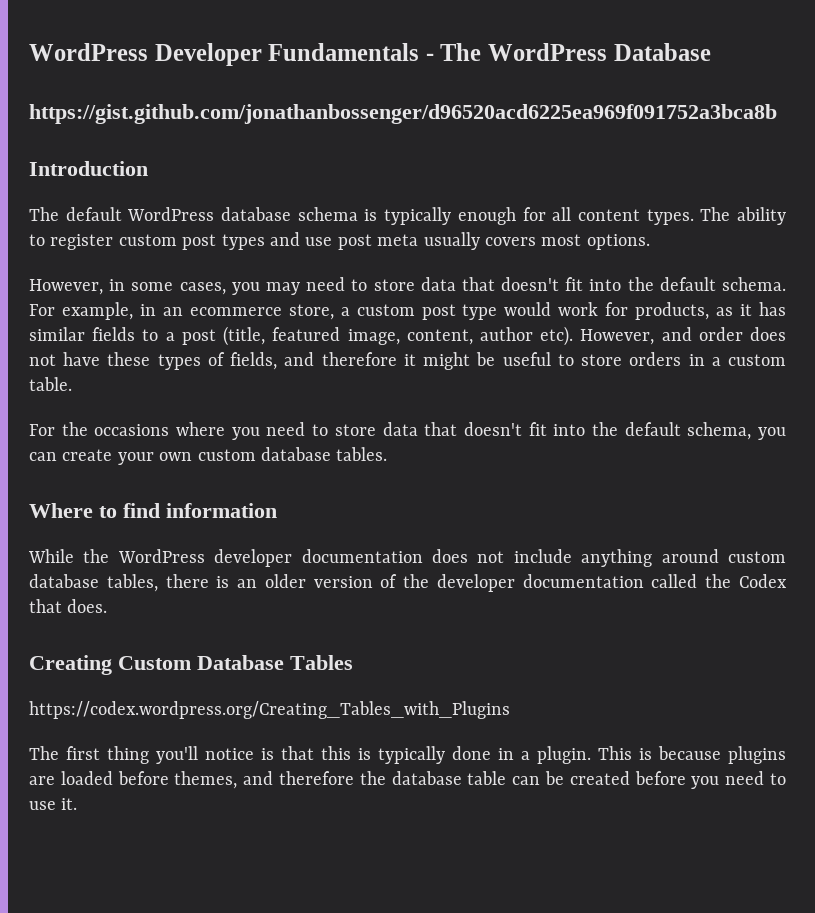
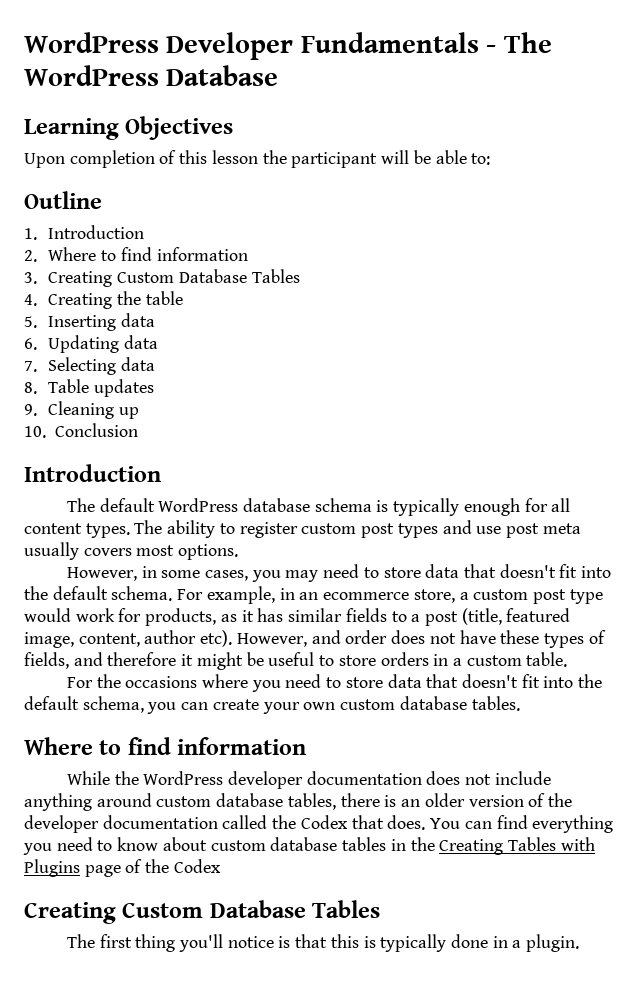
- https://gist.github.com/jonathanbossenger/d96520acd6225ea969f091752a3bca8b
+ Learning Objectives
+ Upon completion of this lesson the participant will be able to:
+ Outline
+ 1. Introduction
+ 2. Where to find information
+ 3. Creating Custom Database Tables
+ 4. Creating the table
+ 5. Inserting data
+ 6. Updating data
+ 7. Selecting data
+ 8. Table updates
+ 9. Cleaning up
+ 10. Conclusion
- While the WordPress developer documentation does not include anything around custom database tables, there is an older version of the developer documentation called the Codex that does.
+ While the WordPress developer documentation does not include anything around custom database tables, there is an older version of the developer documentation called the Codex that does. You can find everything you need to know about custom database tables in the Creating Tables with Plugins page of the Codex
  Creating Custom Database Tables
- https://codex.wordpress.org/Creating_Tables_with_Plugins
- This is because plugins are loaded before themes, and therefore the database table can be created before you need to use it.

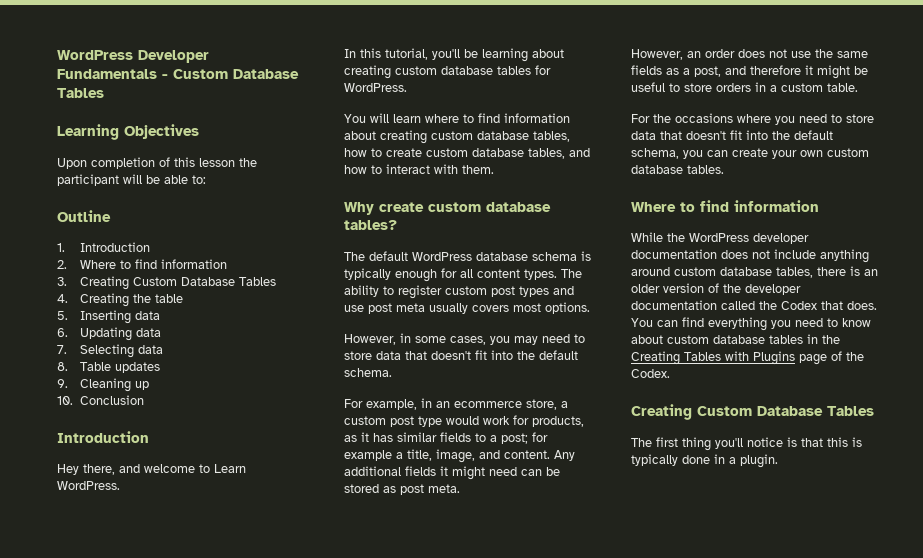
- WordPress Developer Fundamentals - The WordPress Database
+ WordPress Developer Fundamentals - Custom Database Tables
+ Hey there, and welcome to Learn WordPress.
+ In this tutorial, you'll be learning about creating custom database tables for WordPress.
+ You will learn where to find information about creating custom database tables, how to create custom database tables, and how to interact with them.
+ Why create custom database tables?
- However, in some cases, you may need to store data that doesn't fit into the default schema. For example, in an ecommerce store, a custom post type would work for products, as it has similar fields to a post (title, featured image, content, author etc). However, and order does not have these types of fields, and therefore it might be useful to store orders in a custom table.
+ However, in some cases, you may need to store data that doesn't fit into the default schema.
+ For example, in an ecommerce store, a custom post type would work for products, as it has similar fields to a post; for example a title, image, and content. Any additional fields it might need can be stored as post meta.
+ However, an order does not use the same fields as a post, and therefore it might be useful to store orders in a custom table.
- You can find everything you need to know about custom database tables in the Creating Tables with Plugins page of the Codex
+ You can find everything you need to know about custom database tables in the Creating Tables with Plugins page of the Codex.

